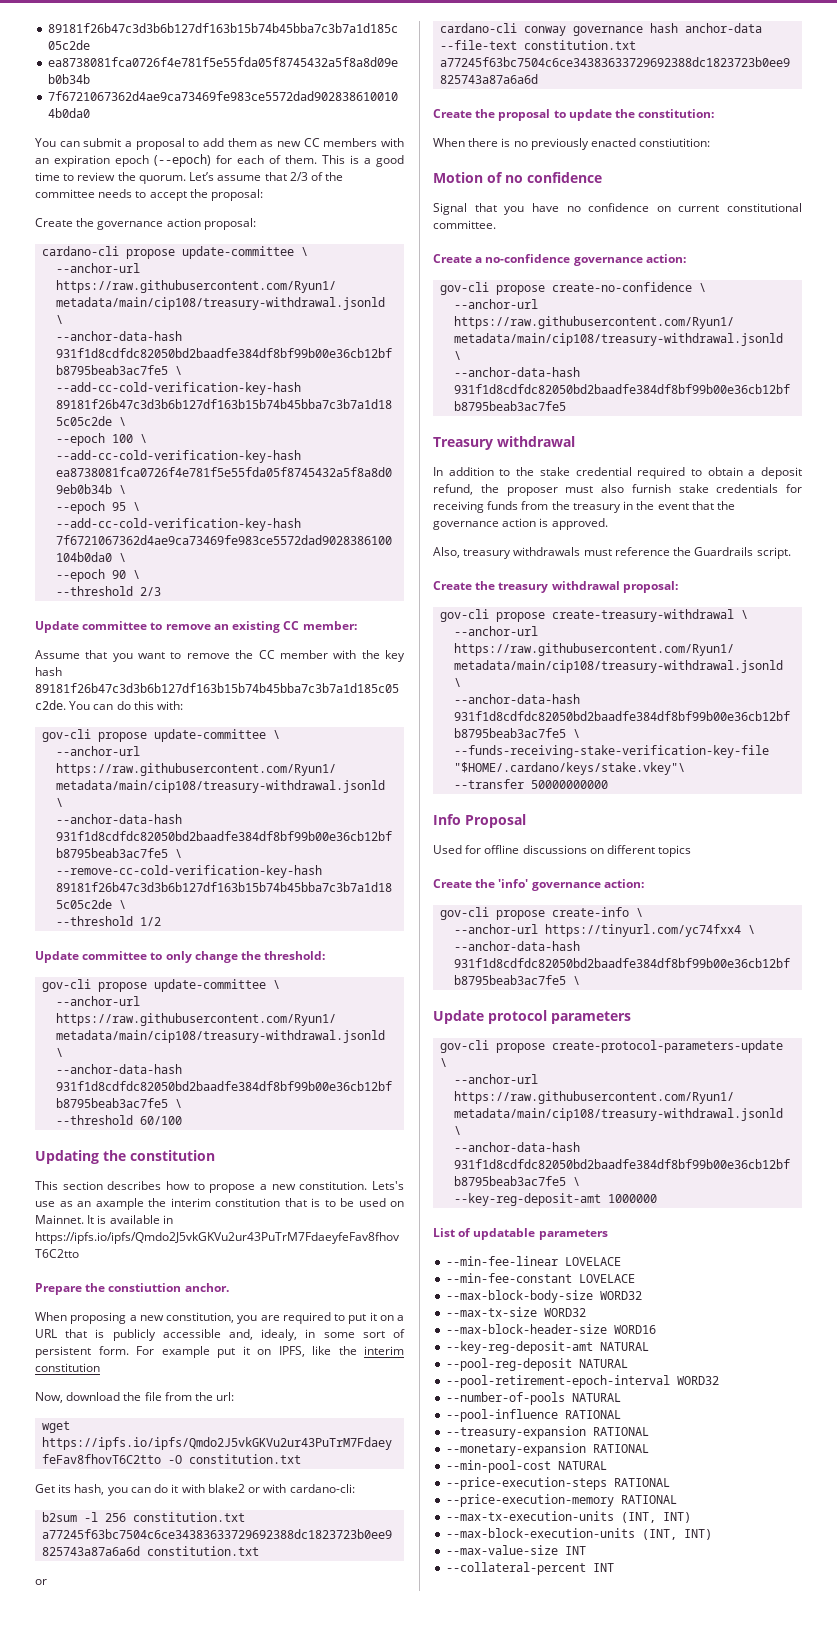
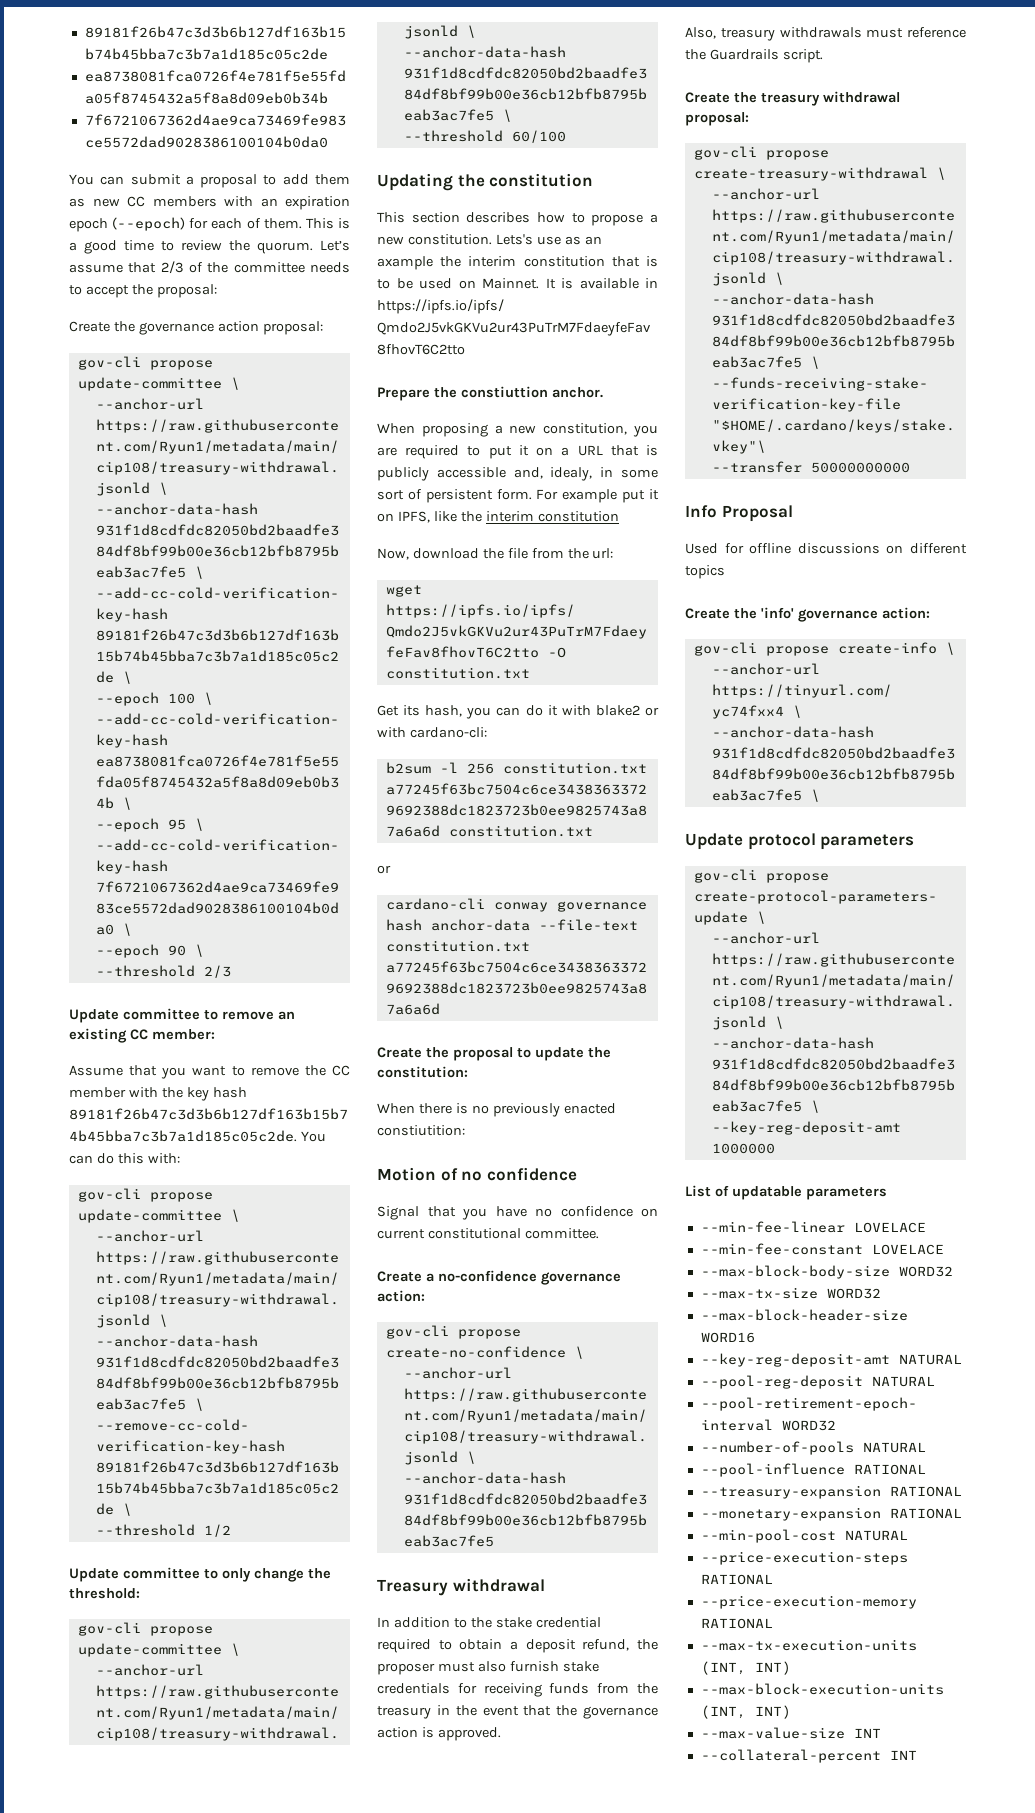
  Create the governance action proposal:
- cardano-cli propose update-committee \
+ gov-cli propose update-committee \

